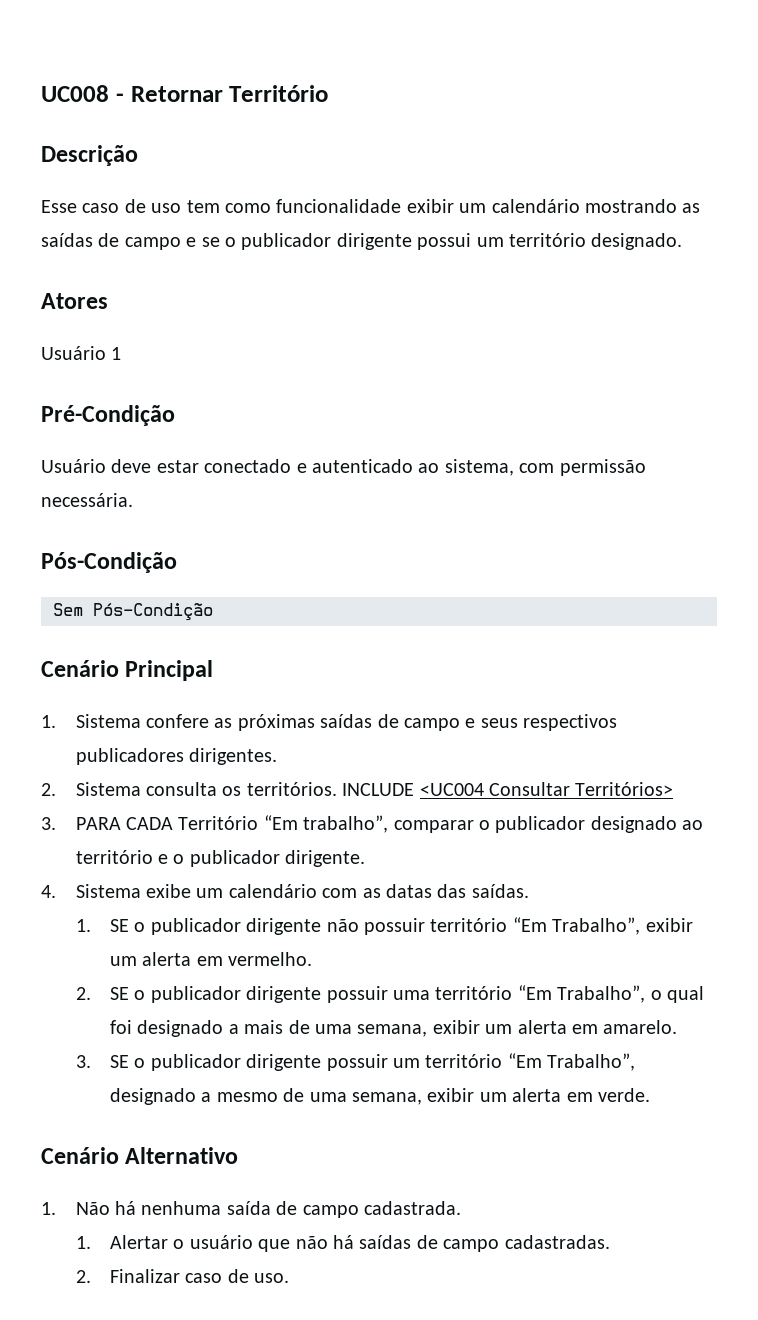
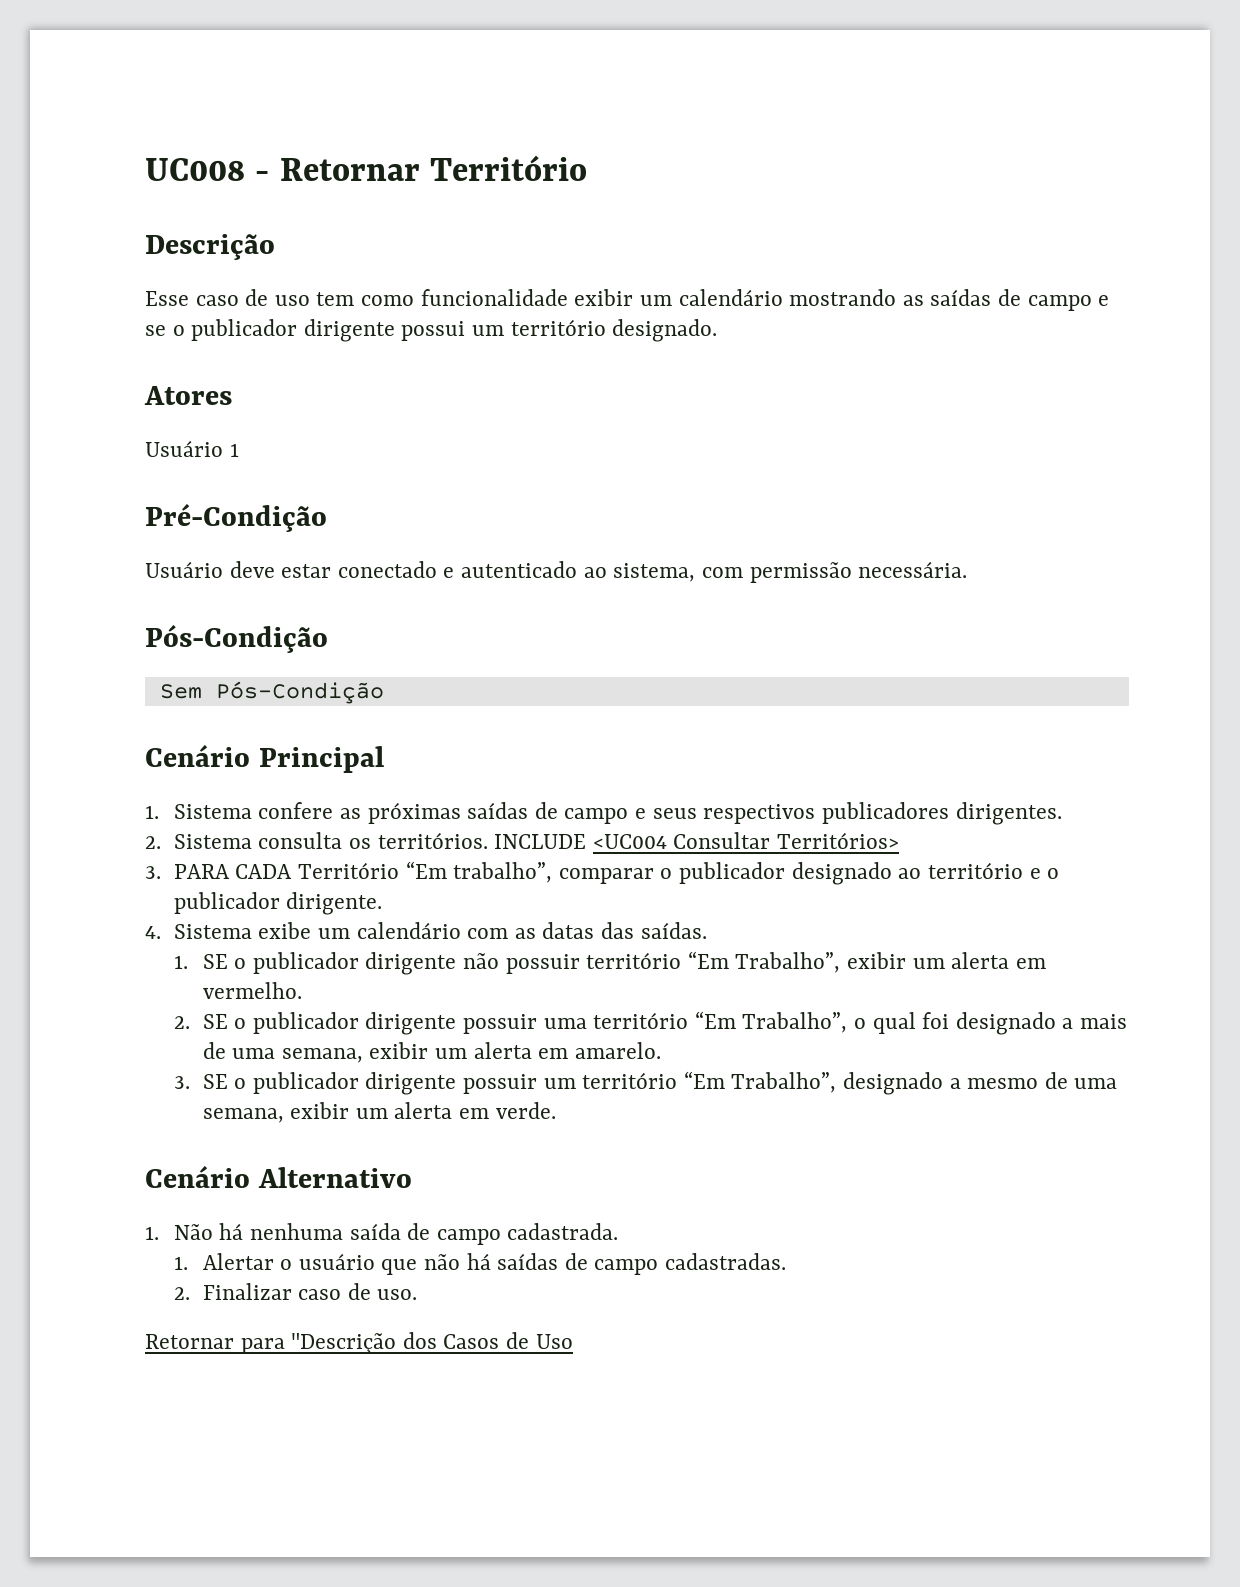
+ Retornar para "Descrição dos Casos de Uso

